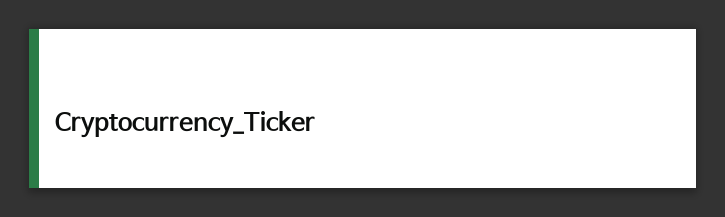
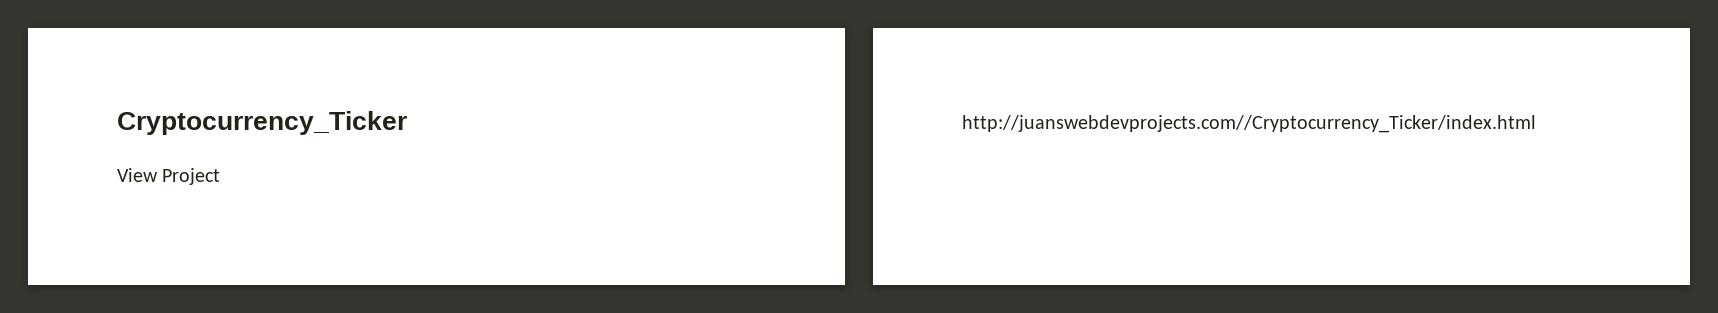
+ View Project http://juanswebdevprojects.com//Cryptocurrency_Ticker/index.html

